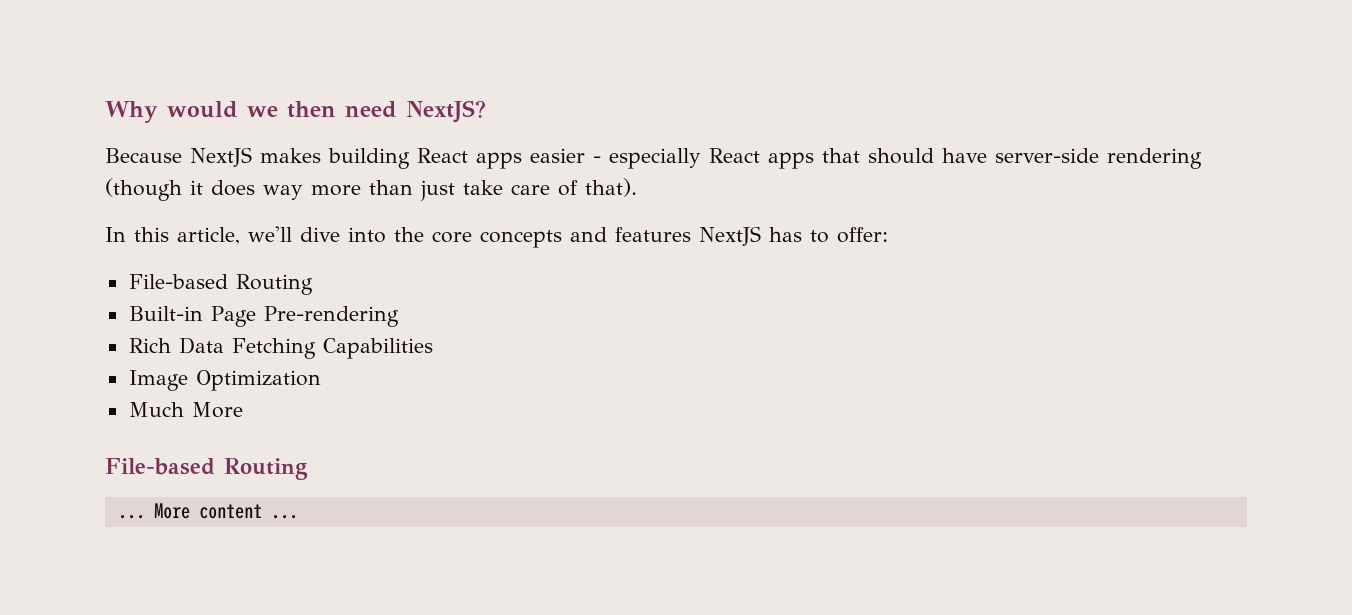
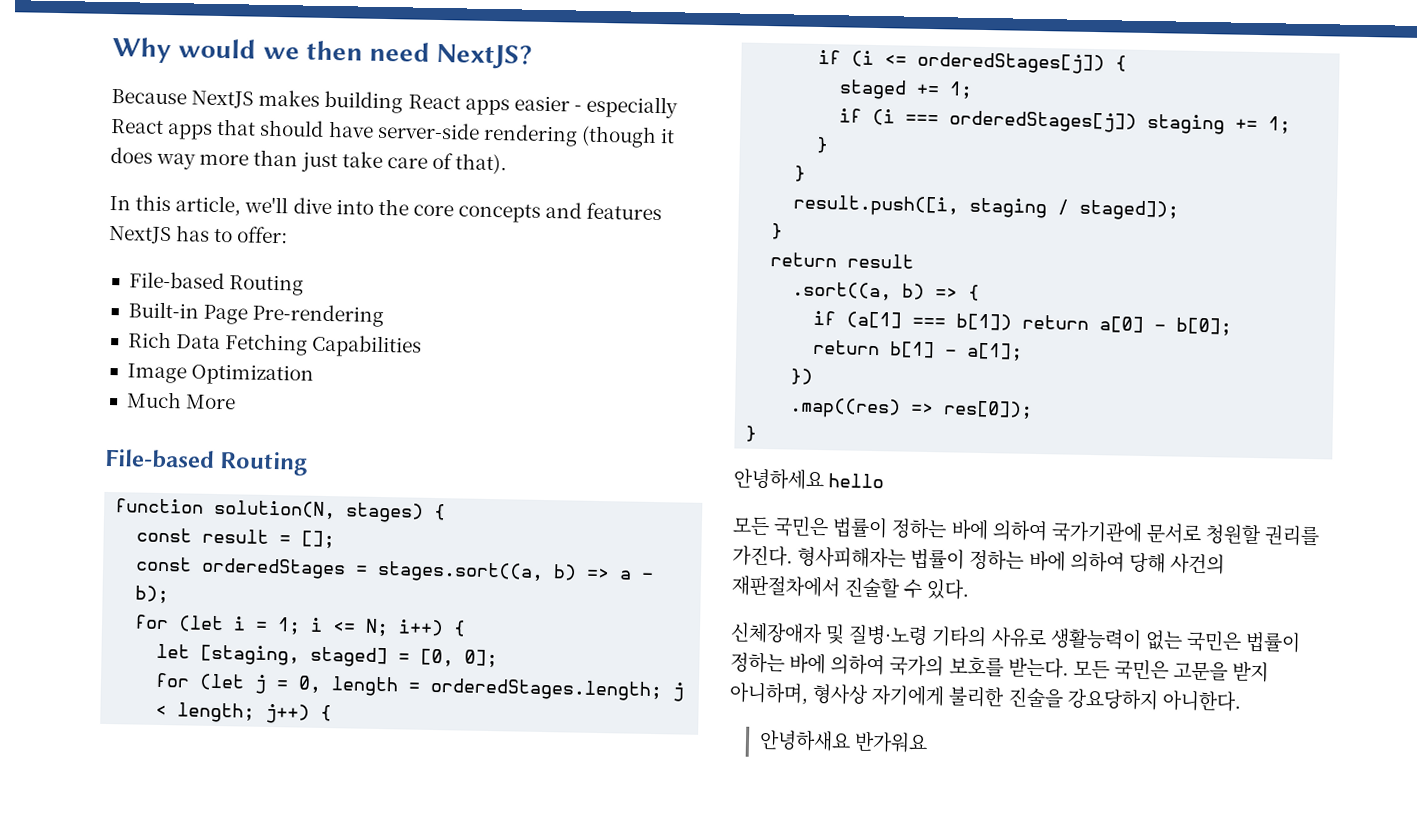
- ... More content ...
+ function solution(N, stages) {
+ const result = [];
+ const orderedStages = stages.sort((a, b) => a - b);
+ for (let i = 1; i <= N; i++) {
+ let [staging, staged] = [0, 0];
+ for (let j = 0, length = orderedStages.length; j < length; j++) {
+ if (i <= orderedStages[j]) {
+ staged += 1;
+ if (i === orderedStages[j]) staging += 1;
+ }
+ }
+ result.push([i, staging / staged]);
+ }
+ return result
+ .sort((a, b) => {
+ if (a[1] === b[1]) return a[0] - b[0];
+ return b[1] - a[1];
+ })
+ .map((res) => res[0]);
+ }
+ 안녕하세요 hello
+ 모든 국민은 법률이 정하는 바에 의하여 국가기관에 문서로 청원할 권리를 가진다. 형사피해자는 법률이 정하는 바에 의하여 당해 사건의 재판절차에서 진술할 수 있다.
+ 신체장애자 및 질병·노령 기타의 사유로 생활능력이 없는 국민은 법률이 정하는 바에 의하여 국가의 보호를 받는다. 모든 국민은 고문을 받지 아니하며, 형사상 자기에게 불리한 진술을 강요당하지 아니한다.
+ 안녕하새요 반가워요

